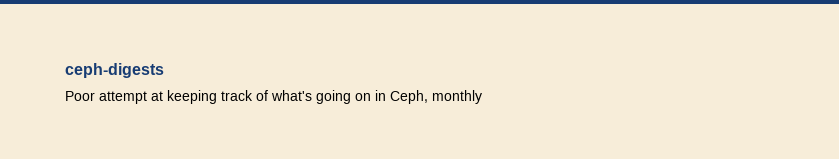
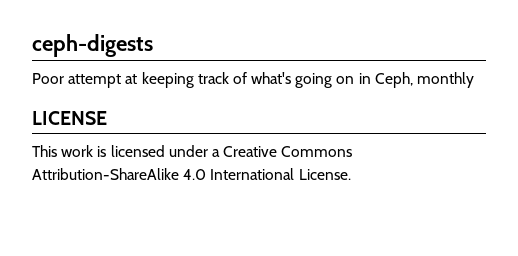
+ LICENSE
+ This work is licensed under a Creative Commons Attribution-ShareAlike 4.0 International License.

